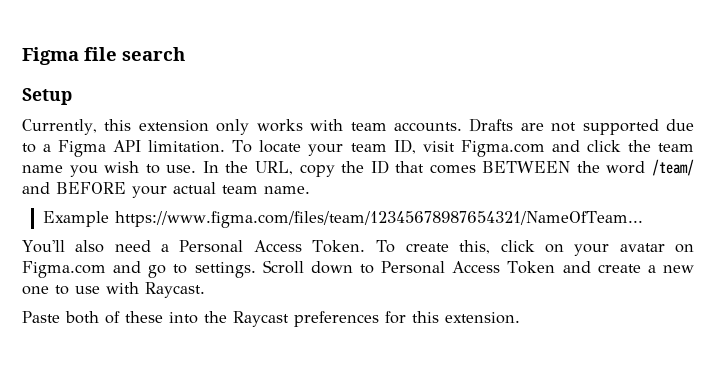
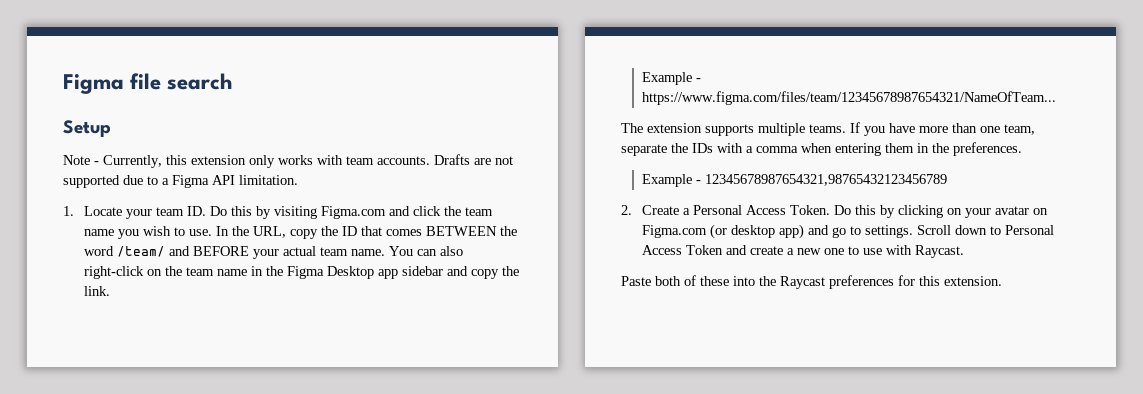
- Currently, this extension only works with team accounts.
+ Note - Currently, this extension only works with team accounts.
- Drafts are not supported due to a Figma API limitation. To locate your team ID, visit Figma.com and click the team name you wish to use.
+ Drafts are not supported due to a Figma API limitation.
+ 1. Locate your team ID. Do this by visiting Figma.com and click the team name you wish to use.
- In the URL, copy the ID that comes BETWEEN the word /team/ and BEFORE your actual team name.
- Example https://www.figma.com/files/team/12345678987654321/NameOfTeam...
+ In the URL, copy the ID that comes BETWEEN the word /team/ and BEFORE your actual team name. You can also right-click on the team name in the Figma Desktop app sidebar and copy the link.
+ Example - https://www.figma.com/files/team/12345678987654321/NameOfTeam...
- You'll also need a Personal Access Token. To create this, click on your avatar on Figma.com and go to settings.
+ The extension supports multiple teams. If you have more than one team, separate the IDs with a comma when entering them in the preferences.
+ Example - 12345678987654321,98765432123456789
+ 2. Create a Personal Access Token. Do this by clicking on your avatar on Figma.com (or desktop app) and go to settings.

